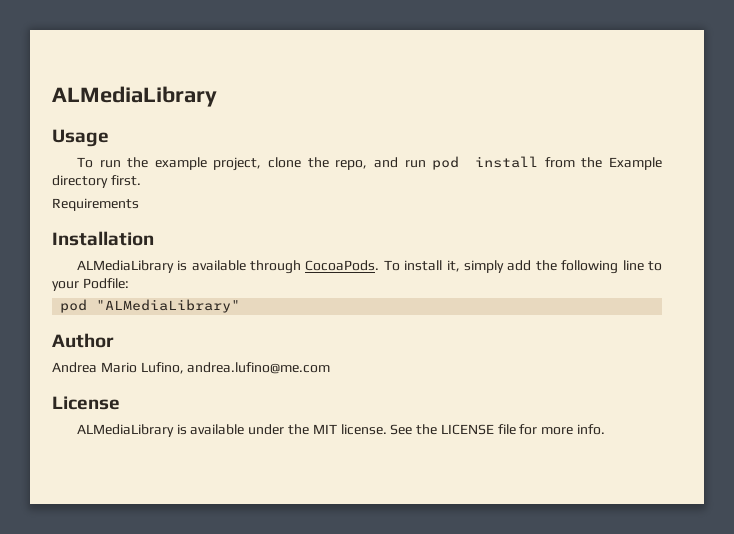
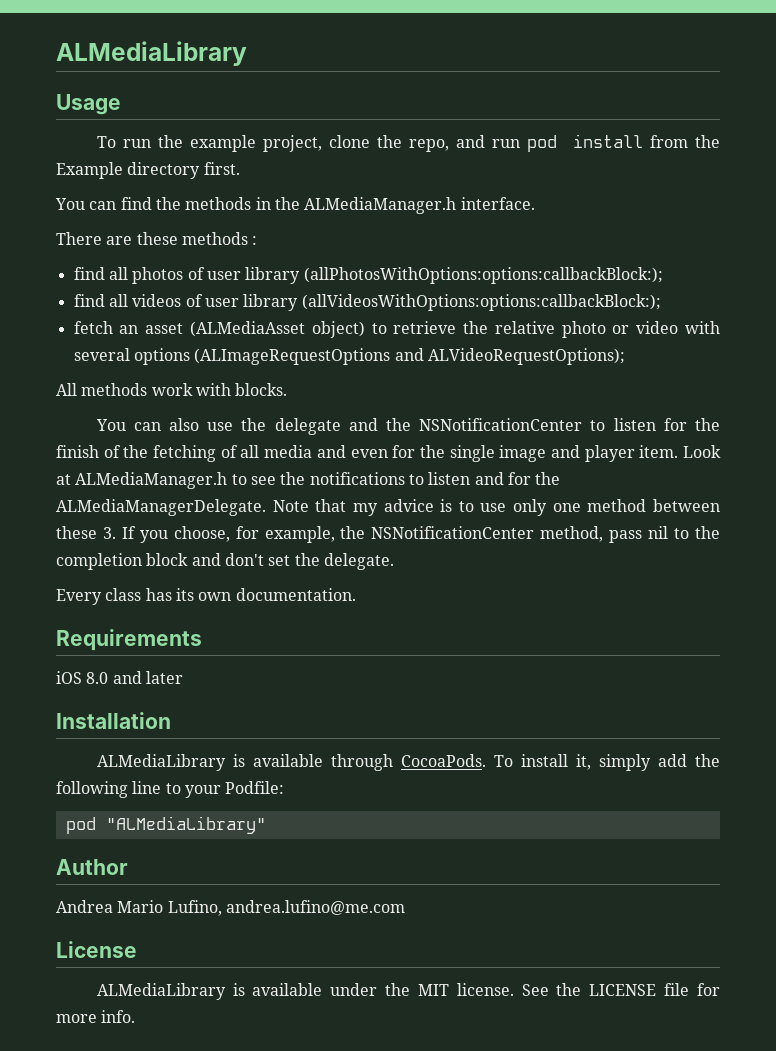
+ You can find the methods in the ALMediaManager.h interface.
+ There are these methods :
+ find all photos of user library (allPhotosWithOptions:options:callbackBlock:);
+ find all videos of user library (allVideosWithOptions:options:callbackBlock:);
+ fetch an asset (ALMediaAsset object) to retrieve the relative photo or video with several options (ALImageRequestOptions and ALVideoRequestOptions);
+ All methods work with blocks.
+ You can also use the delegate and the NSNotificationCenter to listen for the finish of the fetching of all media and even for the single image and player item. Look at ALMediaManager.h to see the notifications to listen and for the ALMediaManagerDelegate. Note that my advice is to use only one method between these 3. If you choose, for example, the NSNotificationCenter method, pass nil to the completion block and don't set the delegate.
+ Every class has its own documentation.
  Requirements
+ iOS 8.0 and later

